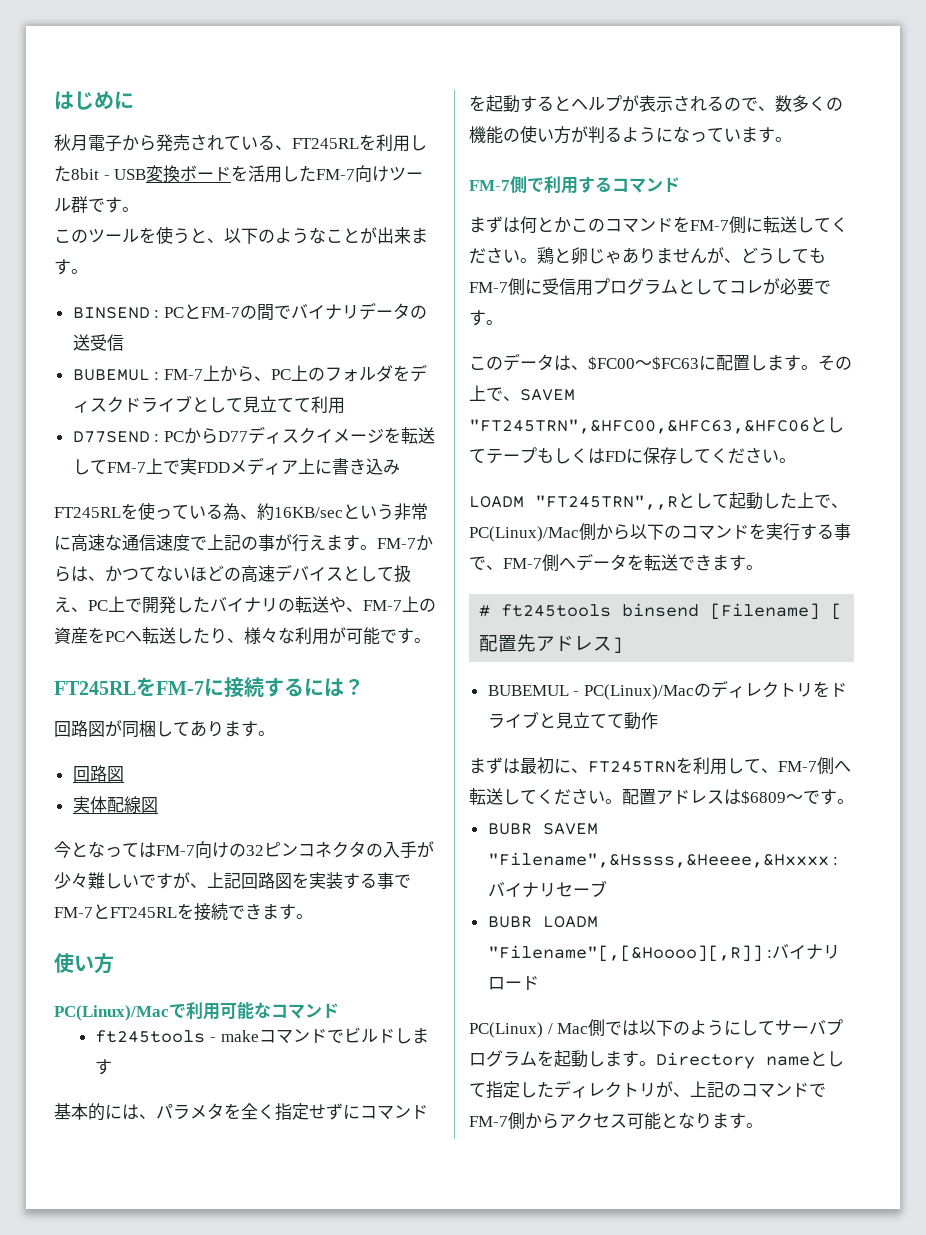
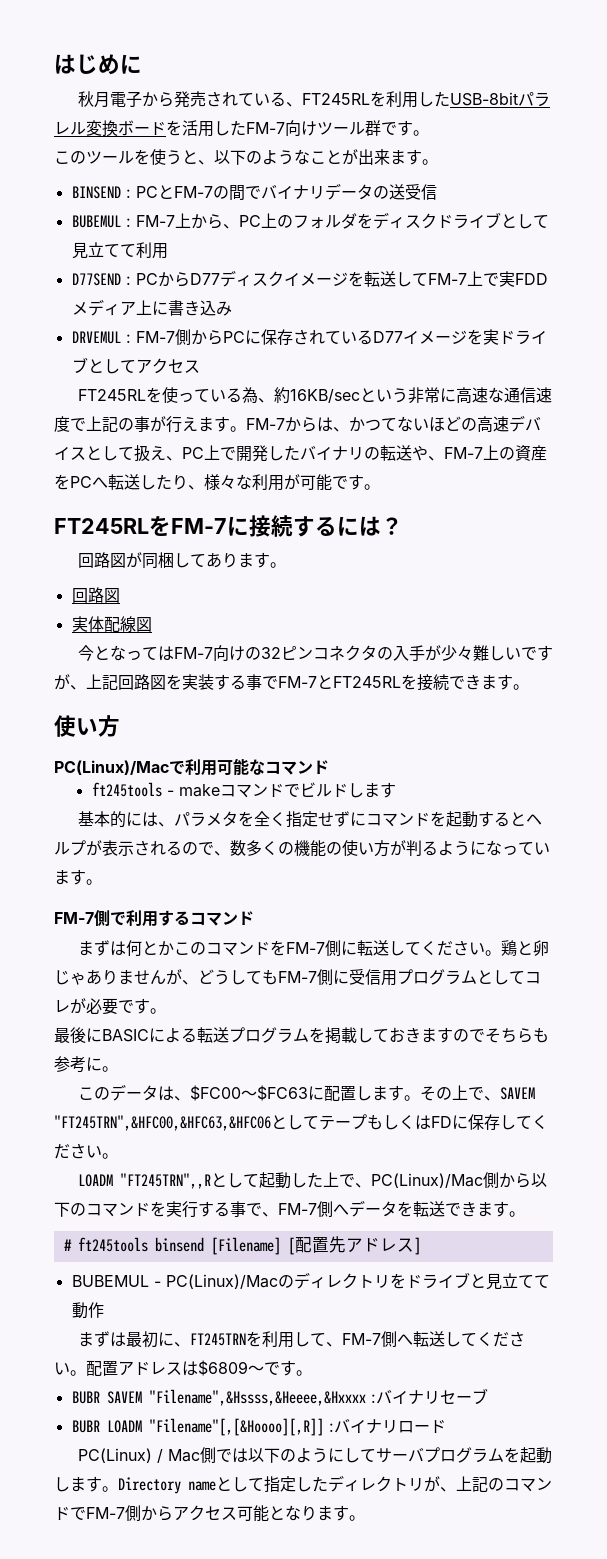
- 秋月電子から発売されている、FT245RLを利用した8bit - USB変換ボードを活用したFM-7向けツール群です。
+ 秋月電子から発売されている、FT245RLを利用したUSB-8bitパラレル変換ボードを活用したFM-7向けツール群です。
+ DRVEMUL : FM-7側からPCに保存されているD77イメージを実ドライブとしてアクセス
+ 最後にBASICによる転送プログラムを掲載しておきますのでそちらも参考に。

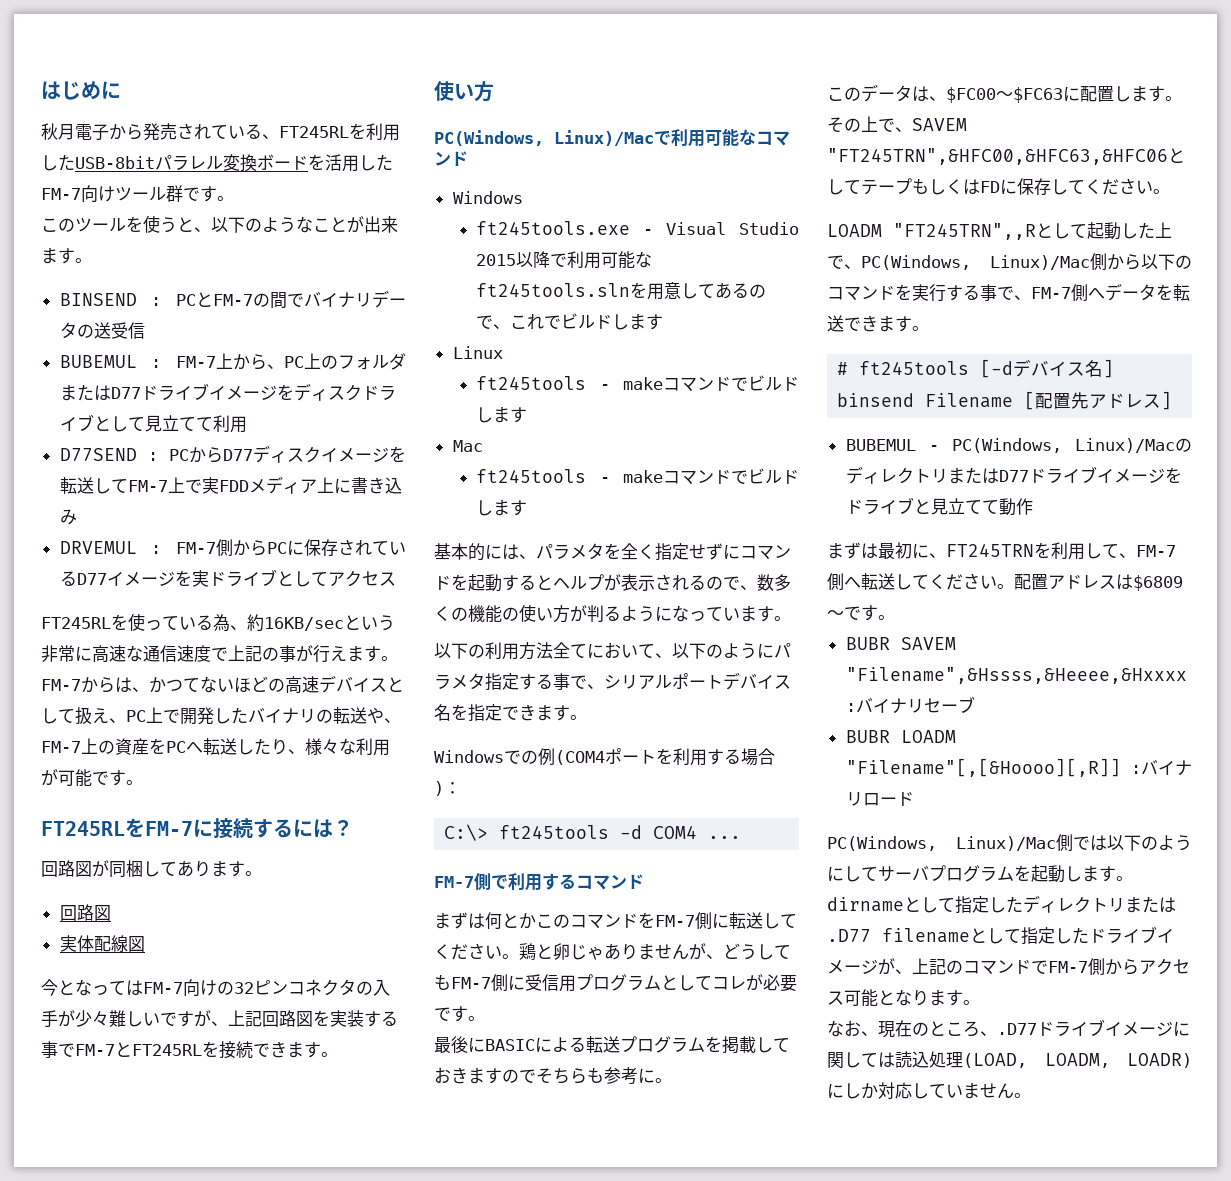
- BUBEMUL : FM-7上から、PC上のフォルダをディスクドライブとして見立てて利用
+ BUBEMUL : FM-7上から、PC上のフォルダまたはD77ドライブイメージをディスクドライブとして見立てて利用
- PC(Linux)/Macで利用可能なコマンド
+ PC(Windows, Linux)/Macで利用可能なコマンド
+ Windows
+ ft245tools.exe - Visual Studio 2015以降で利用可能なft245tools.slnを用意してあるので、これでビルドします
+ Linux
+ ft245tools - makeコマンドでビルドします
+ Mac
+ 以下の利用方法全てにおいて、以下のようにパラメタ指定する事で、シリアルポートデバイス名を指定できます。
+ Windowsでの例(COM4ポートを利用する場合)：
+ C:\> ft245tools -d COM4 ...
- LOADM "FT245TRN",,Rとして起動した上で、PC(Linux)/Mac側から以下のコマンドを実行する事で、FM-7側へデータを転送できます。
+ LOADM "FT245TRN",,Rとして起動した上で、PC(Windows, Linux)/Mac側から以下のコマンドを実行する事で、FM-7側へデータを転送できます。
- # ft245tools binsend [Filename] [配置先アドレス]
+ # ft245tools [-dデバイス名] binsend Filename [配置先アドレス]
- BUBEMUL - PC(Linux)/Macのディレクトリをドライブと見立てて動作
+ BUBEMUL - PC(Windows, Linux)/MacのディレクトリまたはD77ドライブイメージをドライブと見立てて動作
- PC(Linux) / Mac側では以下のようにしてサーバプログラムを起動します。Directory nameとして指定したディレクトリが、上記のコマンドでFM-7側からアクセス可能となります。
+ PC(Windows, Linux)/Mac側では以下のようにしてサーバプログラムを起動します。dirnameとして指定したディレクトリまたは.D77 filenameとして指定したドライブイメージが、上記のコマンドでFM-7側からアクセス可能となります。
+ なお、現在のところ、.D77ドライブイメージに関しては読込処理(LOAD, LOADM, LOADR)にしか対応していません。

